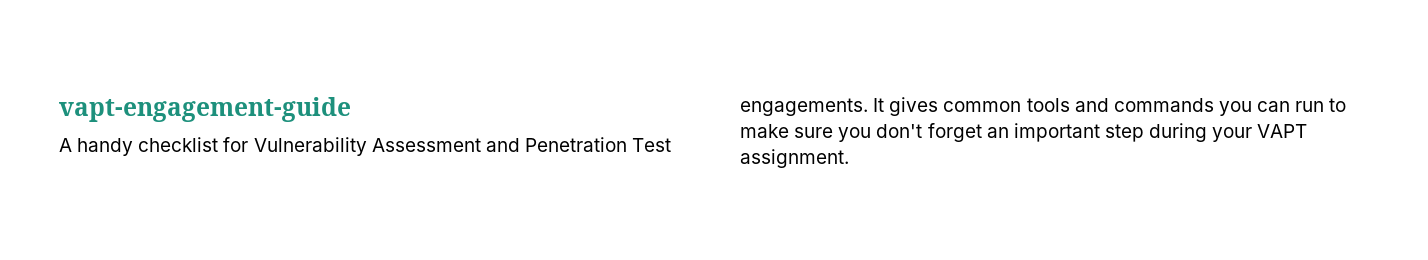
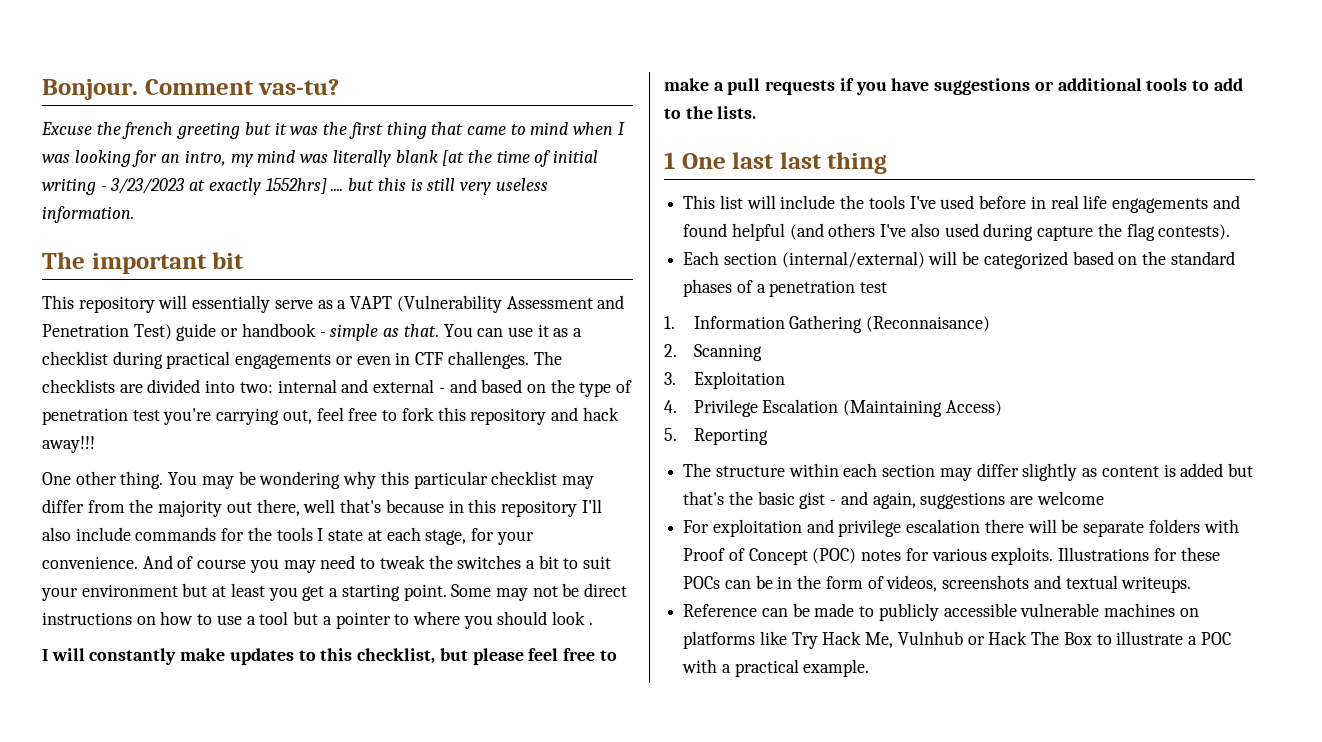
- vapt-engagement-guide
- A handy checklist for Vulnerability Assessment and Penetration Test engagements. It gives common tools and commands you can run to make sure you don't forget an important step during your VAPT assignment.
+ Bonjour. Comment vas-tu?
+ Excuse the french greeting but it was the first thing that came to mind when I was looking for an intro, my mind was literally blank [at the time of initial writing - 3/23/2023 at exactly 1552hrs] .... but this is still very useless information.
+ The important bit
+ This repository will essentially serve as a VAPT (Vulnerability Assessment and Penetration Test) guide or handbook - simple as that. You can use it as a checklist during practical engagements or even in CTF challenges. The checklists are divided into two: internal and external - and based on the type of penetration test you're carrying out, feel free to fork this repository and hack away!!!
+ One other thing. You may be wondering why this particular checklist may differ from the majority out there, well that's because in this repository I'll also include commands for the tools I state at each stage, for your convenience. And of course you may need to tweak the switches a bit to suit your environment but at least you get a starting point. Some may not be direct instructions on how to use a tool but a pointer to where you should look .
+ I will constantly make updates to this checklist, but please feel free to make a pull requests if you have suggestions or additional tools to add to the lists.
+ 1 One last last thing
+ This list will include the tools I've used before in real life engagements and found helpful (and others I've also used during capture the flag contests).
+ Each section (internal/external) will be categorized based on the standard phases of a penetration test
+ 1. Information Gathering (Reconnaisance)
+ 2. Scanning
+ 3. Exploitation
+ 4. Privilege Escalation (Maintaining Access)
+ 5. Reporting
+ The structure within each section may differ slightly as content is added but that's the basic gist - and again, suggestions are welcome
+ For exploitation and privilege escalation there will be separate folders with Proof of Concept (POC) notes for various exploits. Illustrations for these POCs can be in the form of videos, screenshots and textual writeups.
+ Reference can be made to publicly accessible vulnerable machines on platforms like Try Hack Me, Vulnhub or Hack The Box to illustrate a POC with a practical example.

